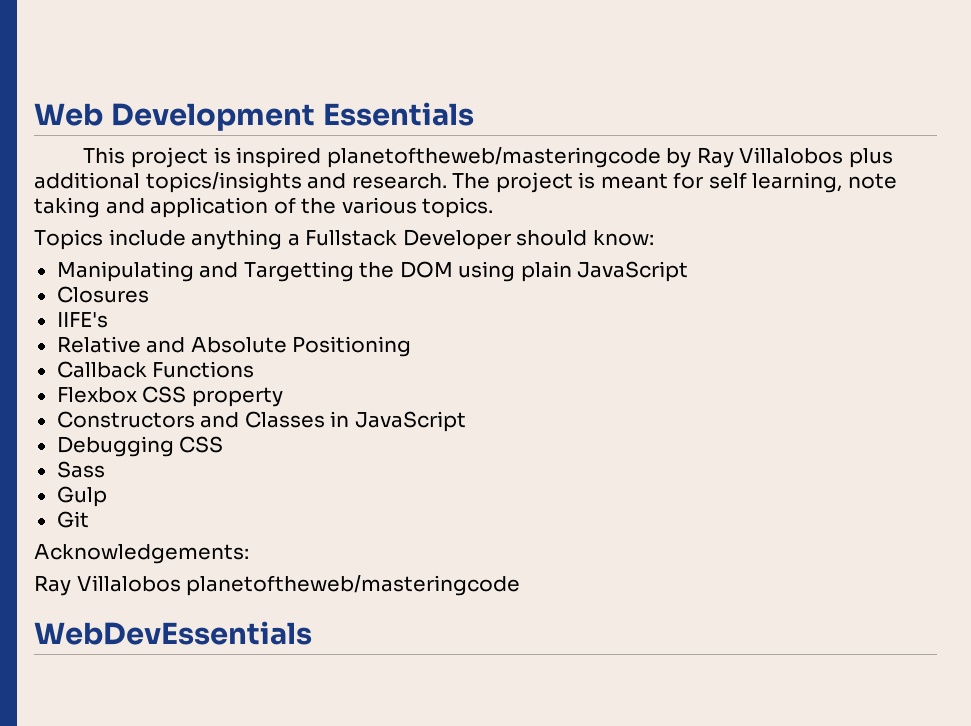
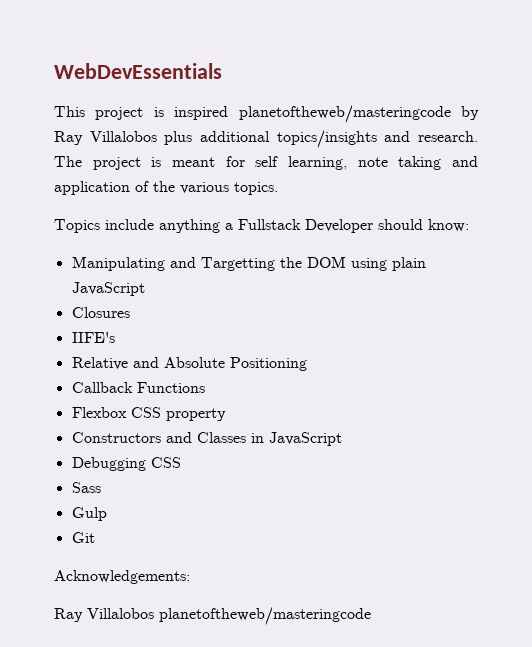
- Web Development Essentials
+ WebDevEssentials
- WebDevEssentials

